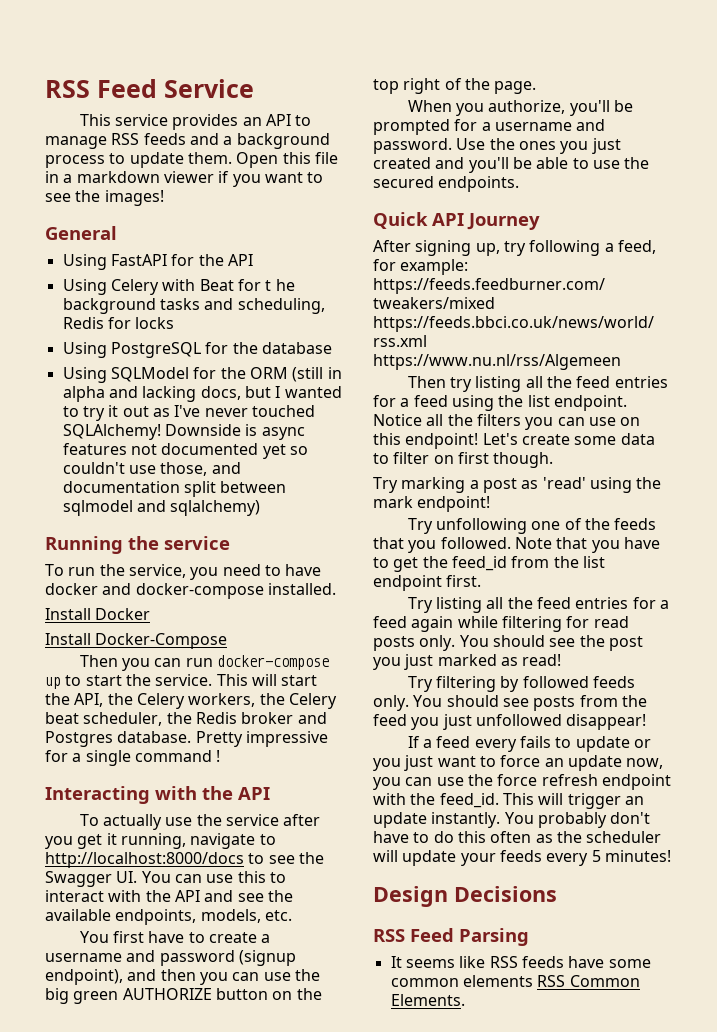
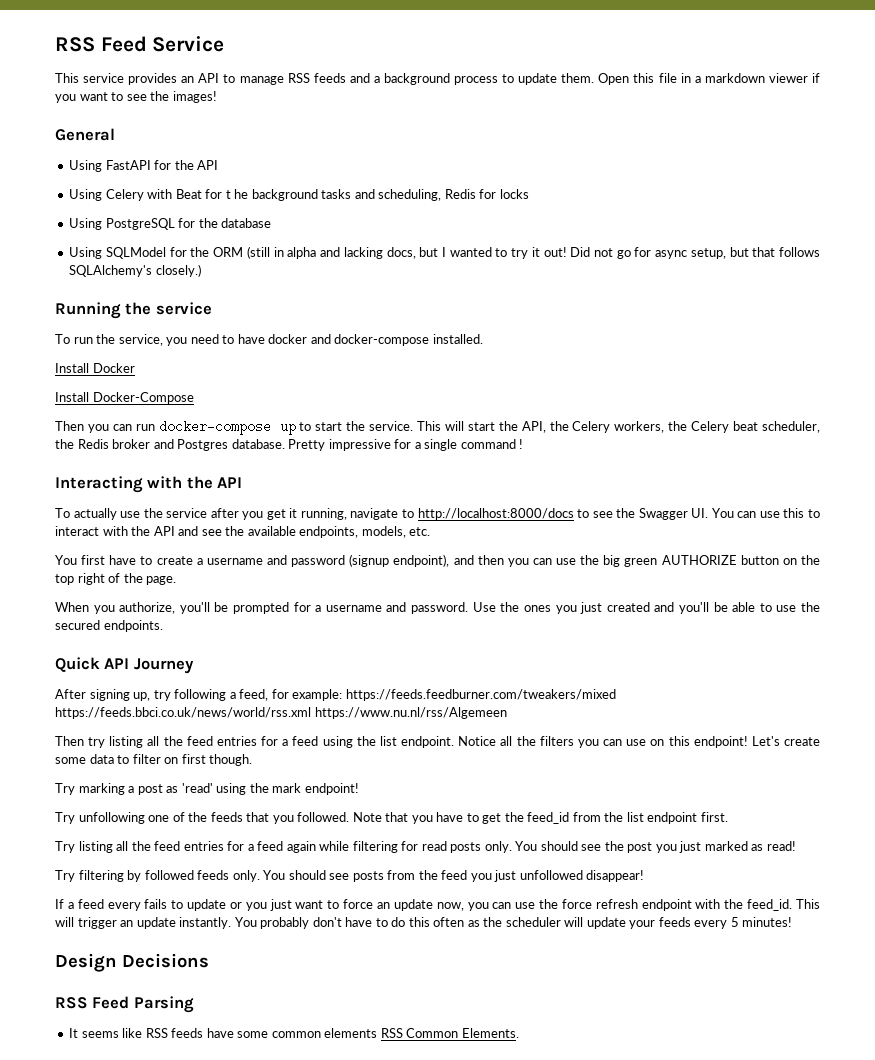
- Using SQLModel for the ORM (still in alpha and lacking docs, but I wanted to try it out as I've never touched SQLAlchemy! Downside is async features not documented yet so couldn't use those, and documentation split between sqlmodel and sqlalchemy)
+ Using SQLModel for the ORM (still in alpha and lacking docs, but I wanted to try it out! Did not go for async setup, but that follows SQLAlchemy's closely.)

